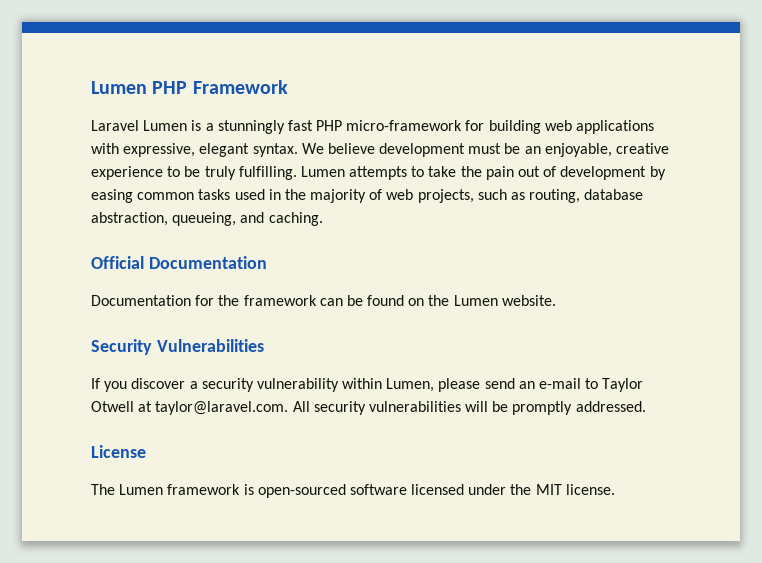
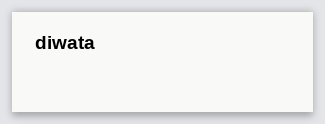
- Lumen PHP Framework
- Laravel Lumen is a stunningly fast PHP micro-framework for building web applications with expressive, elegant syntax. We believe development must be an enjoyable, creative experience to be truly fulfilling. Lumen attempts to take the pain out of development by easing common tasks used in the majority of web projects, such as routing, database abstraction, queueing, and caching.
- Official Documentation
- Documentation for the framework can be found on the Lumen website.
- Security Vulnerabilities
- If you discover a security vulnerability within Lumen, please send an e-mail to Taylor Otwell at taylor@laravel.com. All security vulnerabilities will be promptly addressed.
- License
- The Lumen framework is open-sourced software licensed under the MIT license.
+ diwata

